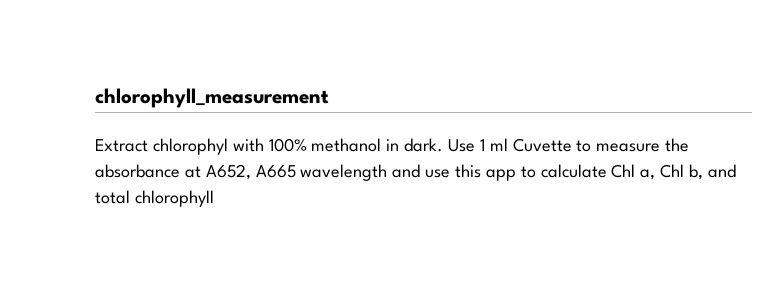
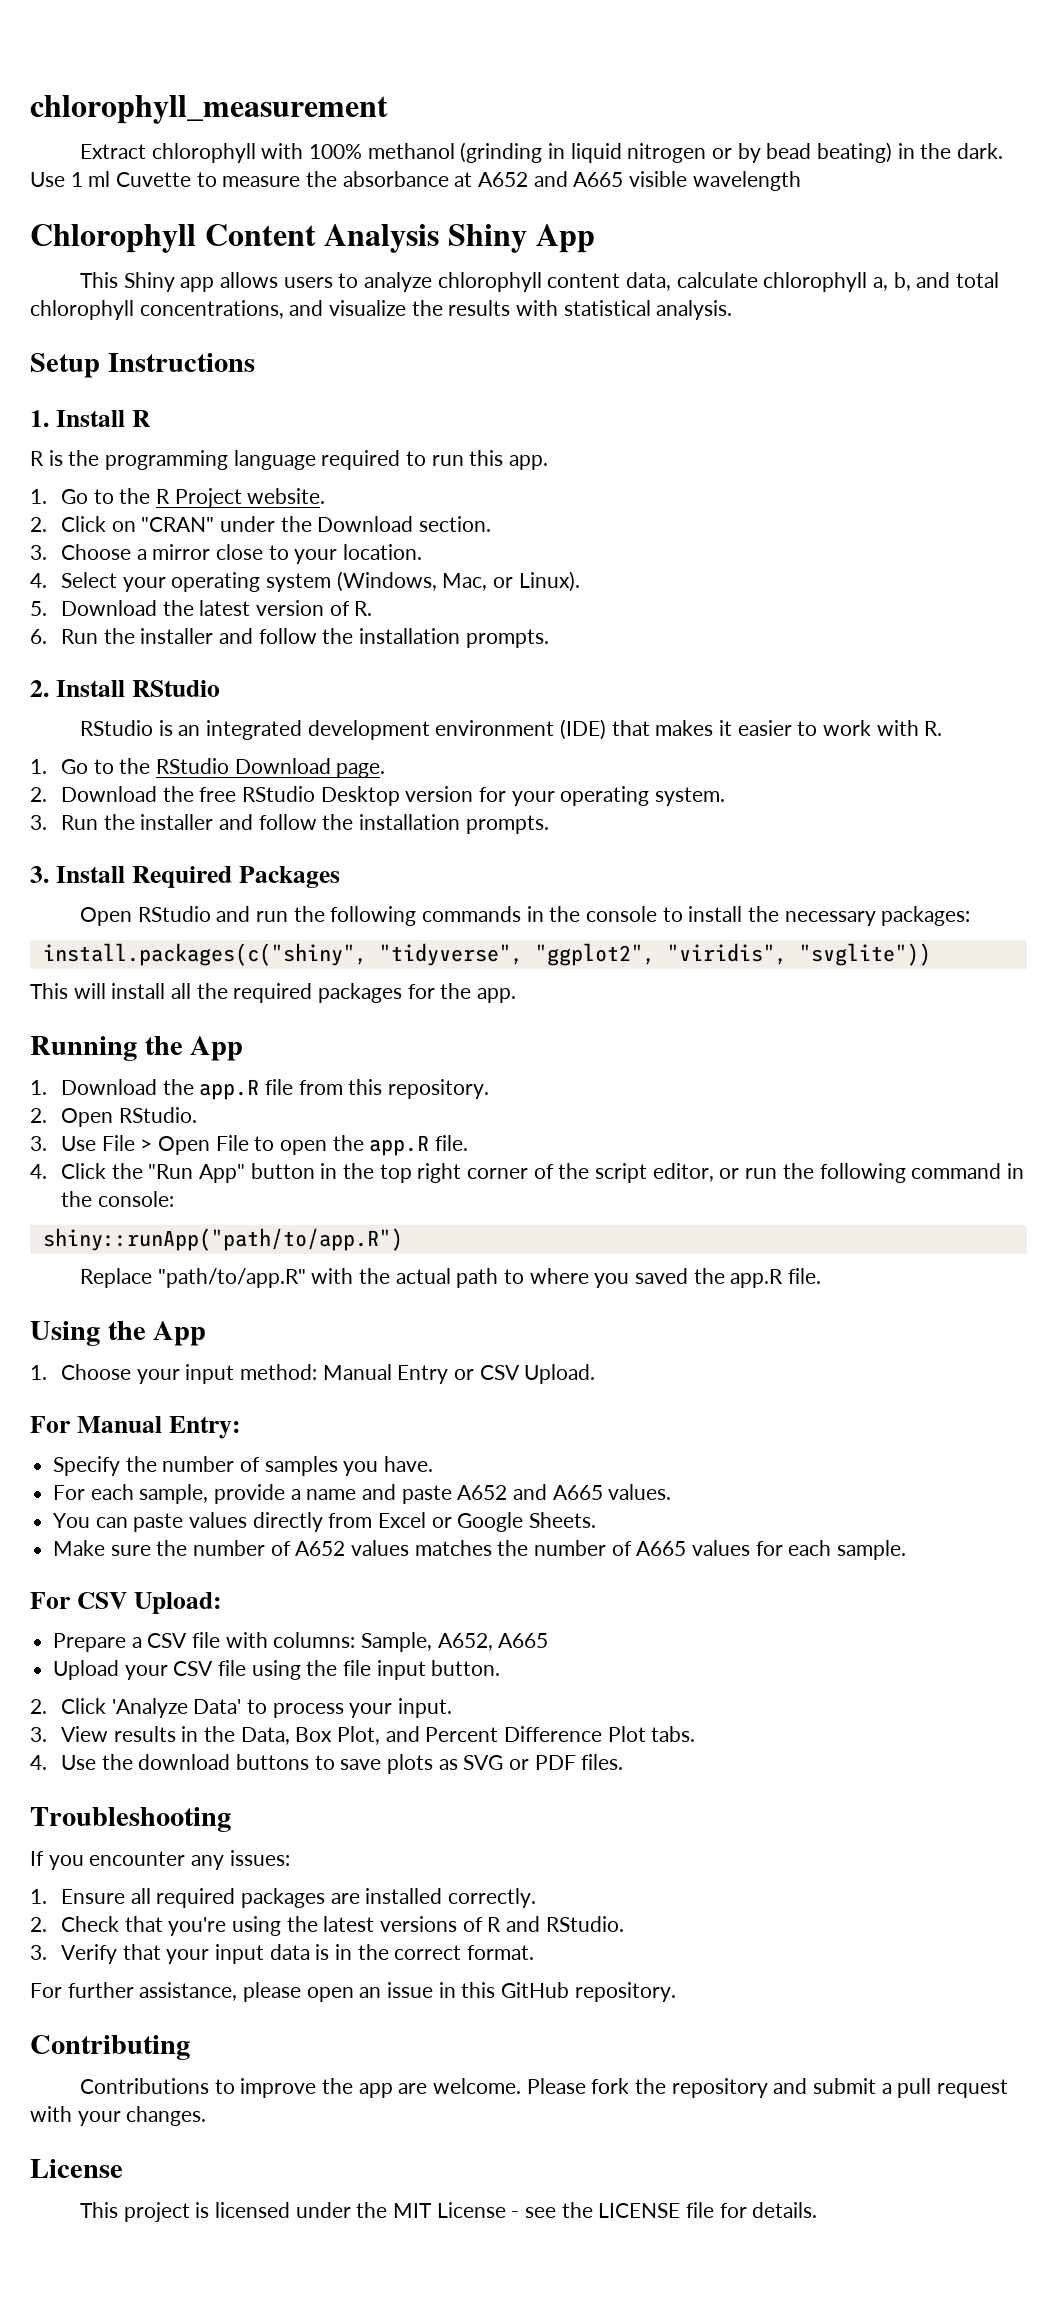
- Extract chlorophyl with 100% methanol in dark.
+ Extract chlorophyll with 100% methanol (grinding in liquid nitrogen or by bead beating) in the dark.
- Use 1 ml Cuvette to measure the absorbance at A652, A665 wavelength and use this app to calculate Chl a, Chl b, and total chlorophyll
+ Use 1 ml Cuvette to measure the absorbance at A652 and A665 visible wavelength
+ Chlorophyll Content Analysis Shiny App
+ This Shiny app allows users to analyze chlorophyll content data, calculate chlorophyll a, b, and total chlorophyll concentrations, and visualize the results with statistical analysis.
+ Setup Instructions
+ 1. Install R
+ R is the programming language required to run this app.
+ 1. Go to the R Project website.
+ 2. Click on "CRAN" under the Download section.
+ 3. Choose a mirror close to your location.
+ 4. Select your operating system (Windows, Mac, or Linux).
+ 5. Download the latest version of R.
+ 6. Run the installer and follow the installation prompts.
+ 2. Install RStudio
+ RStudio is an integrated development environment (IDE) that makes it easier to work with R.
+ 1. Go to the RStudio Download page.
+ 2. Download the free RStudio Desktop version for your operating system.
+ 3. Run the installer and follow the installation prompts.
+ 3. Install Required Packages
+ Open RStudio and run the following commands in the console to install the necessary packages:
+ install.packages(c("shiny", "tidyverse", "ggplot2", "viridis", "svglite"))
+ This will install all the required packages for the app.
+ Running the App
+ 1. Download the app.R file from this repository.
+ 2. Open RStudio.
+ 3. Use File > Open File to open the app.R file.
+ 4. Click the "Run App" button in the top right corner of the script editor, or run the following command in the console:
+ shiny::runApp("path/to/app.R")
+ Replace "path/to/app.R" with the actual path to where you saved the app.R file.
+ Using the App
+ 1. Choose your input method: Manual Entry or CSV Upload.
+ For Manual Entry:
+ Specify the number of samples you have.
+ For each sample, provide a name and paste A652 and A665 values.
+ You can paste values directly from Excel or Google Sheets.
+ Make sure the number of A652 values matches the number of A665 values for each sample.
+ For CSV Upload:
+ Prepare a CSV file with columns: Sample, A652, A665
+ Upload your CSV file using the file input button.
+ 2. Click 'Analyze Data' to process your input.
+ 3. View results in the Data, Box Plot, and Percent Difference Plot tabs.
+ 4. Use the download buttons to save plots as SVG or PDF files.
+ Troubleshooting
+ If you encounter any issues:
+ 1. Ensure all required packages are installed correctly.
+ 2. Check that you're using the latest versions of R and RStudio.
+ 3. Verify that your input data is in the correct format.
+ For further assistance, please open an issue in this GitHub repository.
+ Contributing
+ Contributions to improve the app are welcome. Please fork the repository and submit a pull request with your changes.
+ License
+ This project is licensed under the MIT License - see the LICENSE file for details.

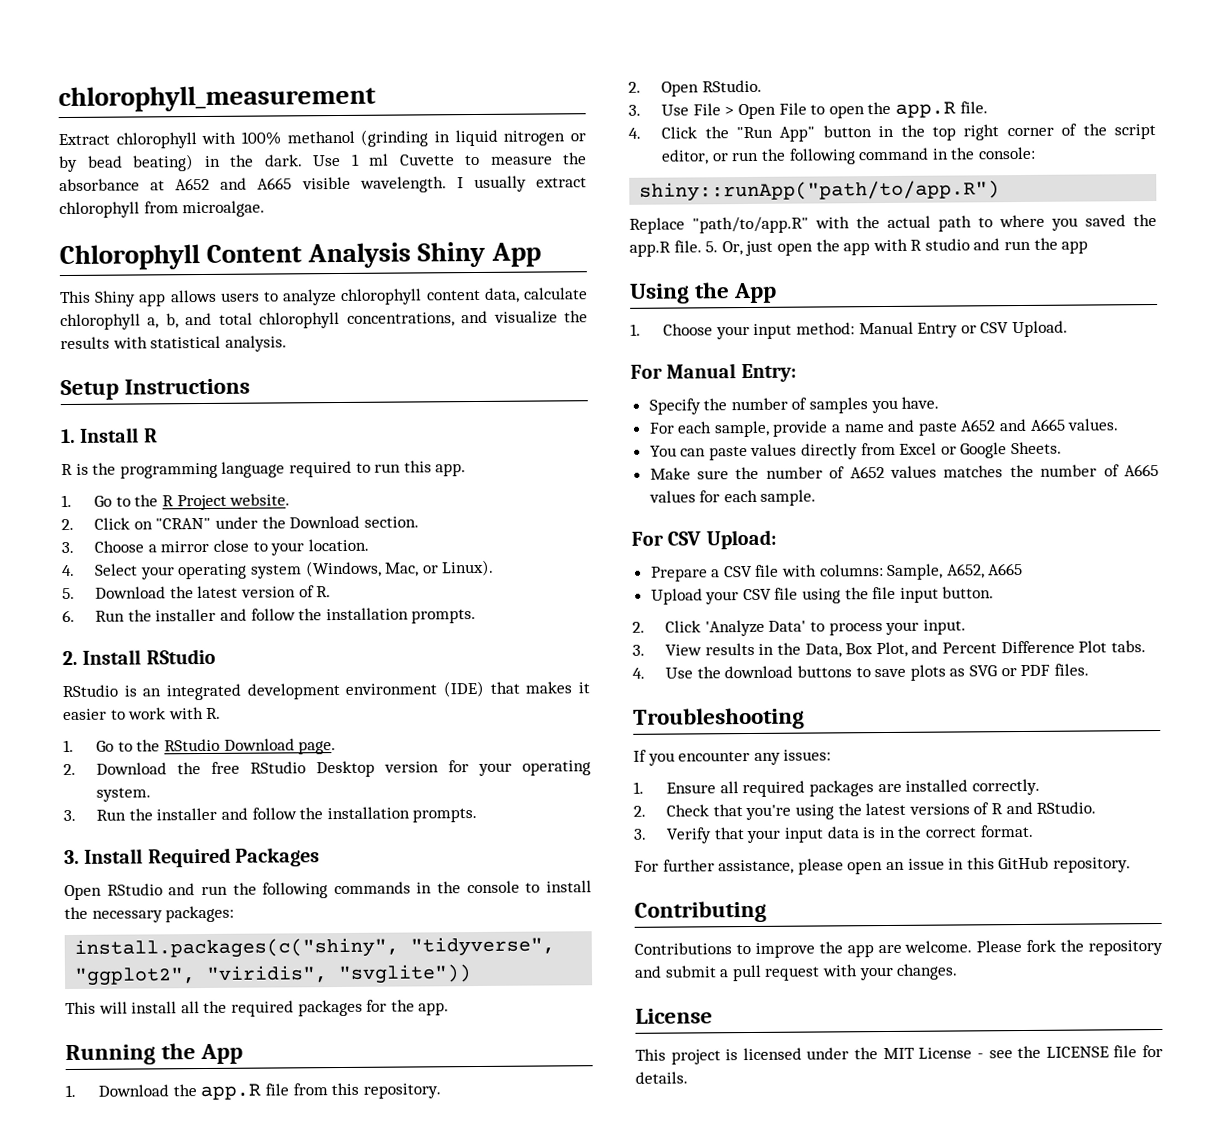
- Use 1 ml Cuvette to measure the absorbance at A652 and A665 visible wavelength
+ Use 1 ml Cuvette to measure the absorbance at A652 and A665 visible wavelength. I usually extract chlorophyll from microalgae.
+ 5. Or, just open the app with R studio and run the app

